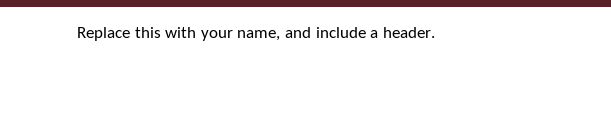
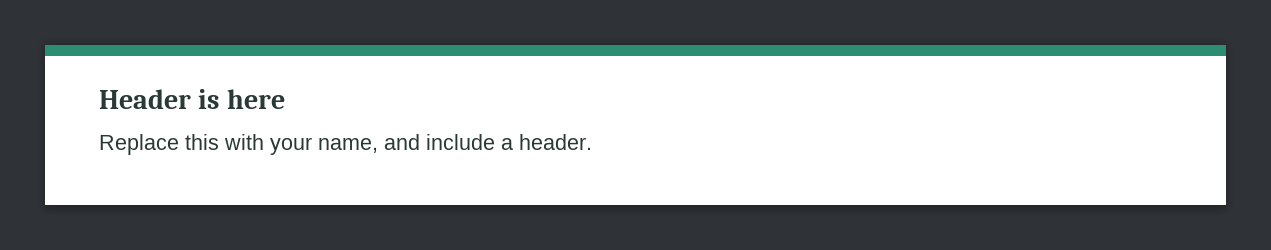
+ Header is here

